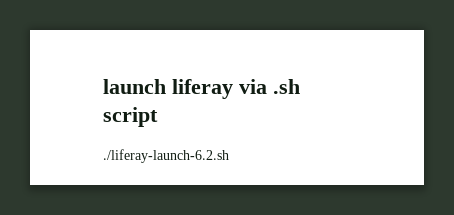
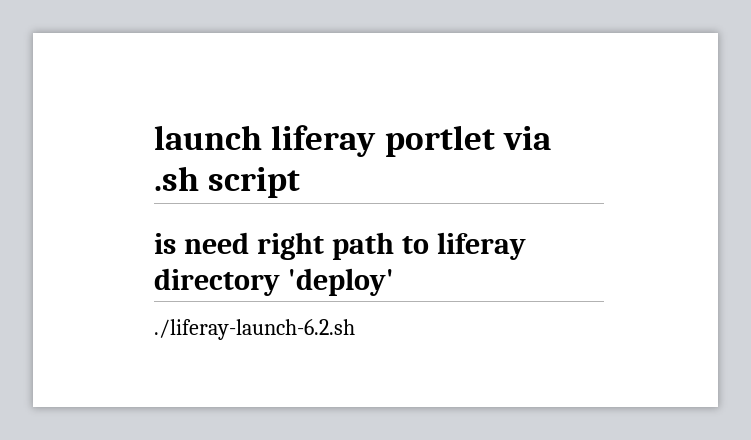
- launch liferay via .sh script
+ launch liferay portlet via .sh script
+ is need right path to liferay directory 'deploy'

